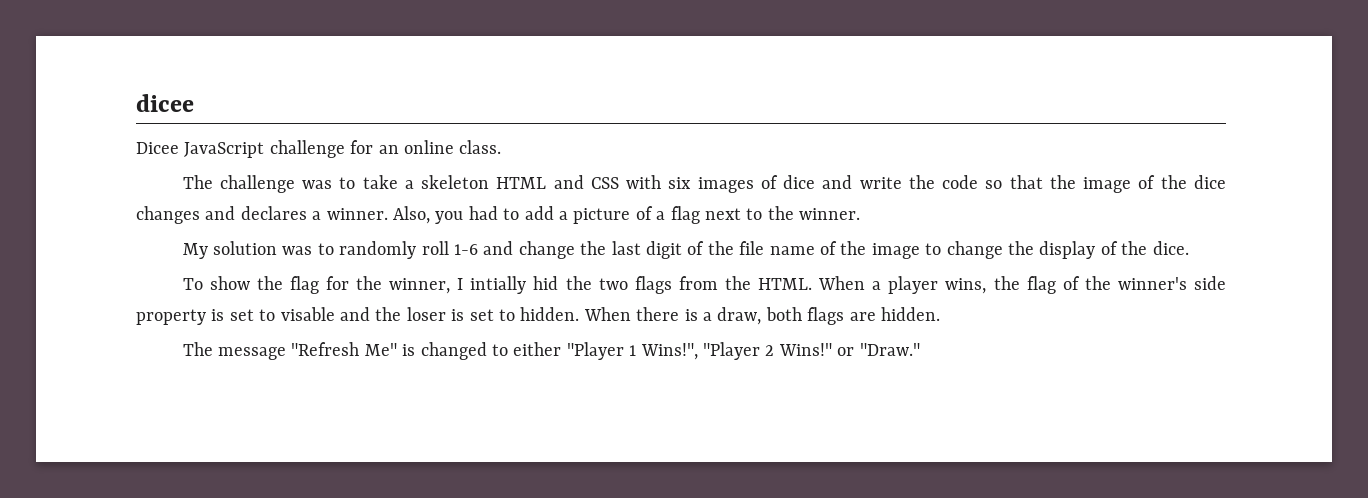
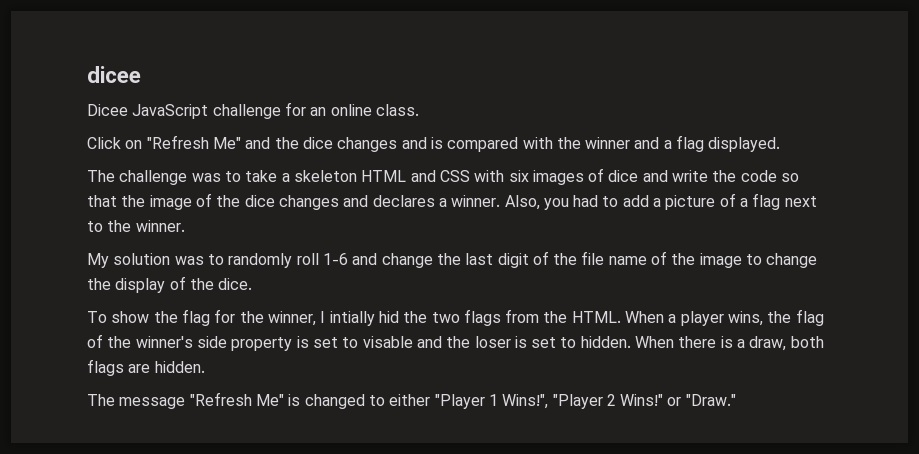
+ Click on "Refresh Me" and the dice changes and is compared with the winner and a flag displayed.

